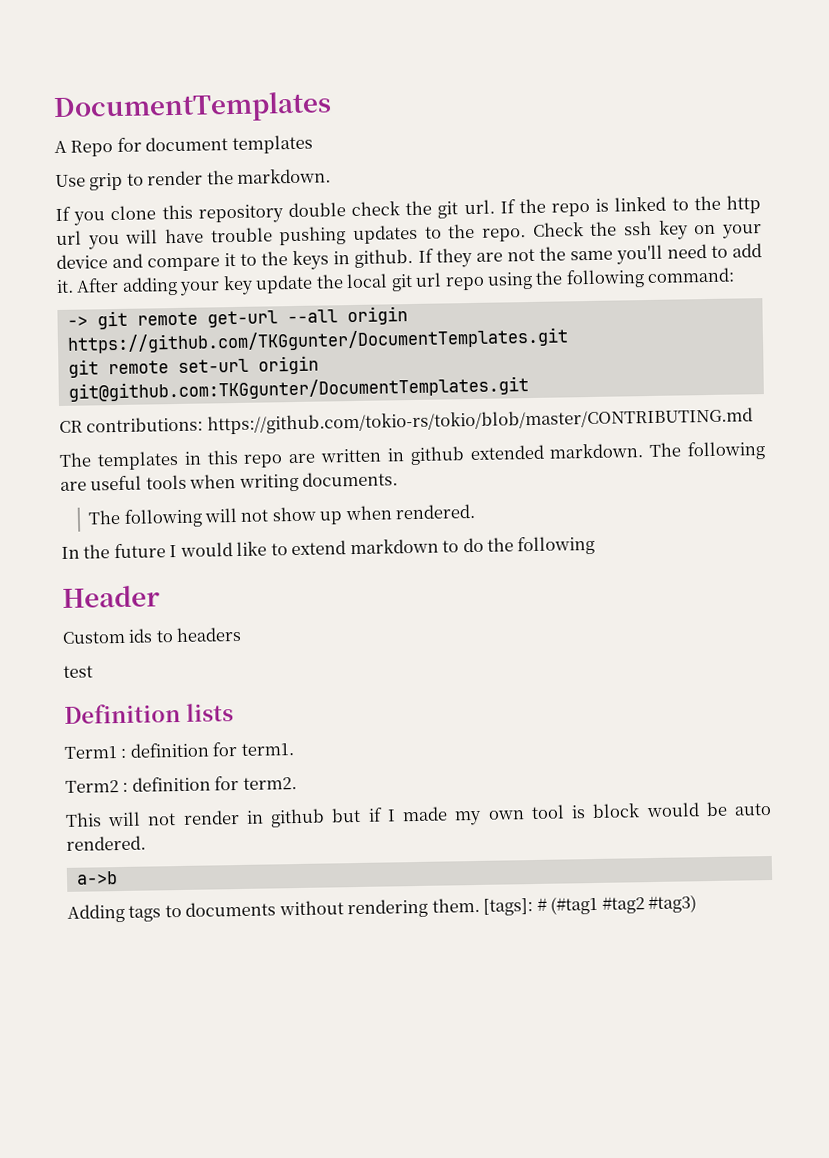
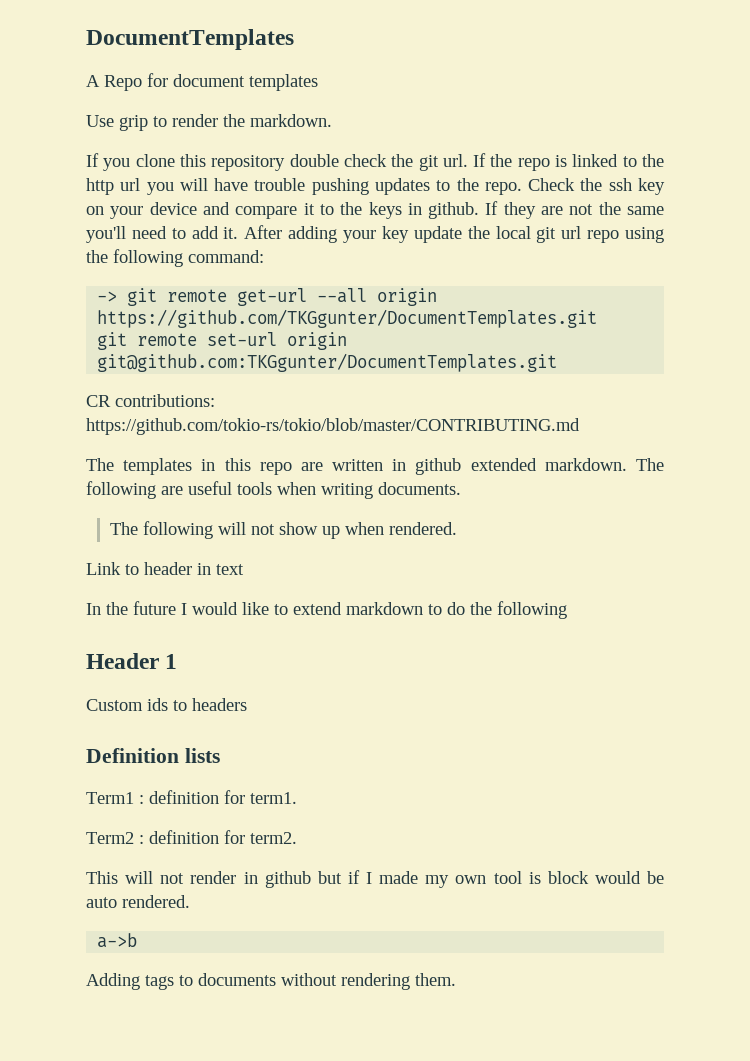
+ Link to header in text
- Header
+ Header 1
- test
- [tags]: # (#tag1 #tag2 #tag3)

